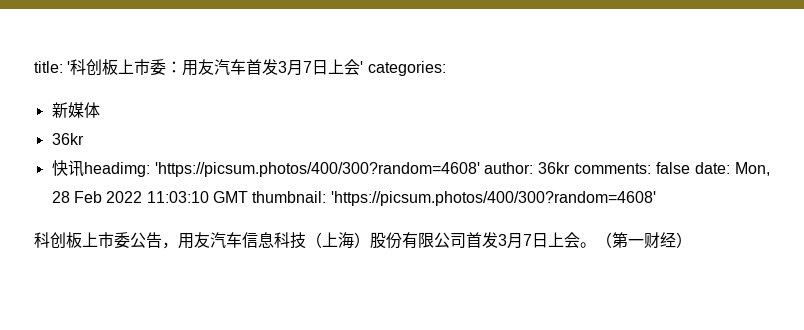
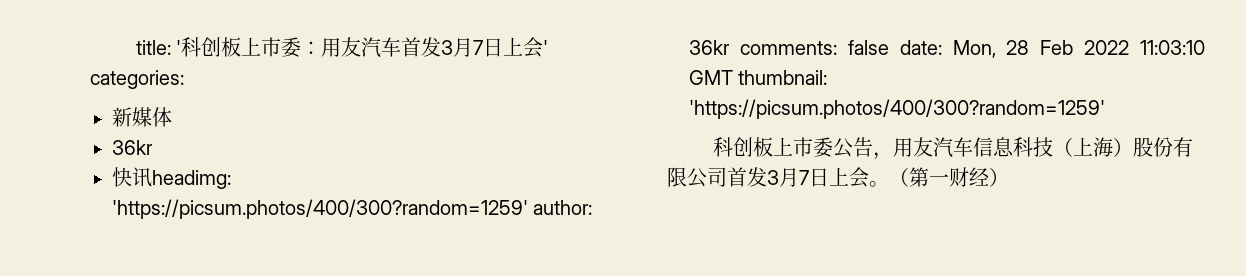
- 快讯headimg: 'https://picsum.photos/400/300?random=4608' author: 36kr comments: false date: Mon, 28 Feb 2022 11:03:10 GMT thumbnail: 'https://picsum.photos/400/300?random=4608'
+ 快讯headimg: 'https://picsum.photos/400/300?random=1259' author: 36kr comments: false date: Mon, 28 Feb 2022 11:03:10 GMT thumbnail: 'https://picsum.photos/400/300?random=1259'

